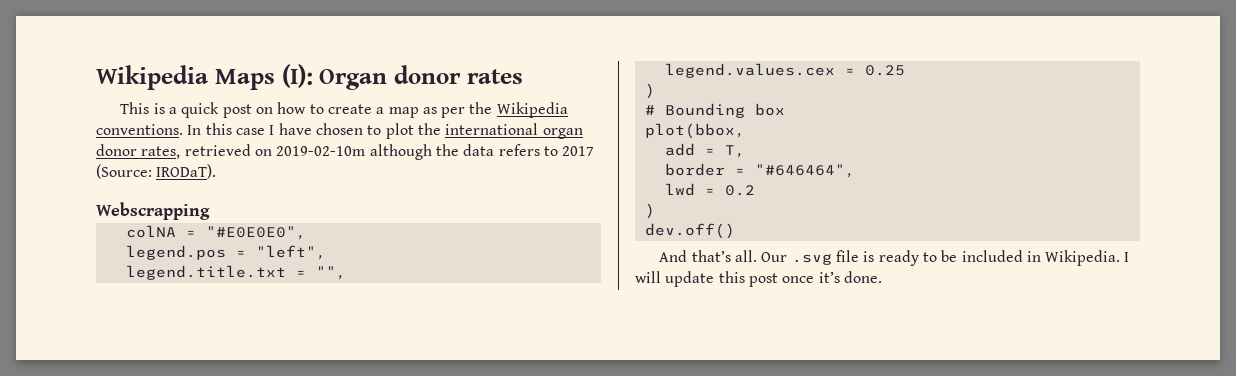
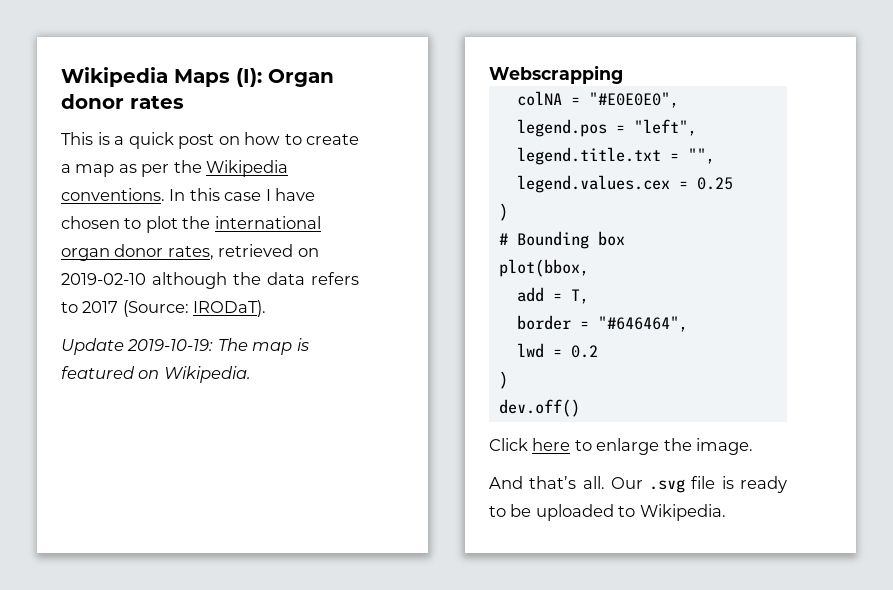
- In this case I have chosen to plot the international organ donor rates, retrieved on 2019-02-10m although the data refers to 2017 (Source: IRODaT).
+ In this case I have chosen to plot the international organ donor rates, retrieved on 2019-02-10 although the data refers to 2017 (Source: IRODaT).
+ Update 2019-10-19: The map is featured on Wikipedia.
+ Click here to enlarge the image.
- Our .svg file is ready to be included in Wikipedia. I will update this post once it’s done.
+ Our .svg file is ready to be uploaded to Wikipedia.

